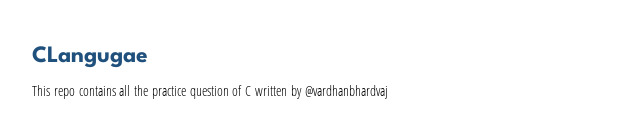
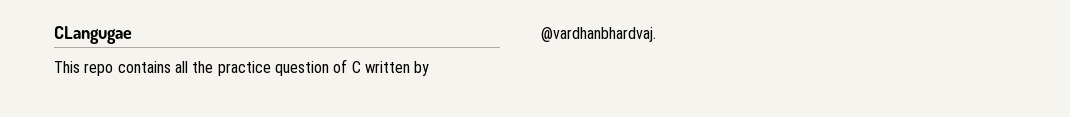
- This repo contains all the practice question of C written by @vardhanbhardvaj
+ This repo contains all the practice question of C written by @vardhanbhardvaj.

